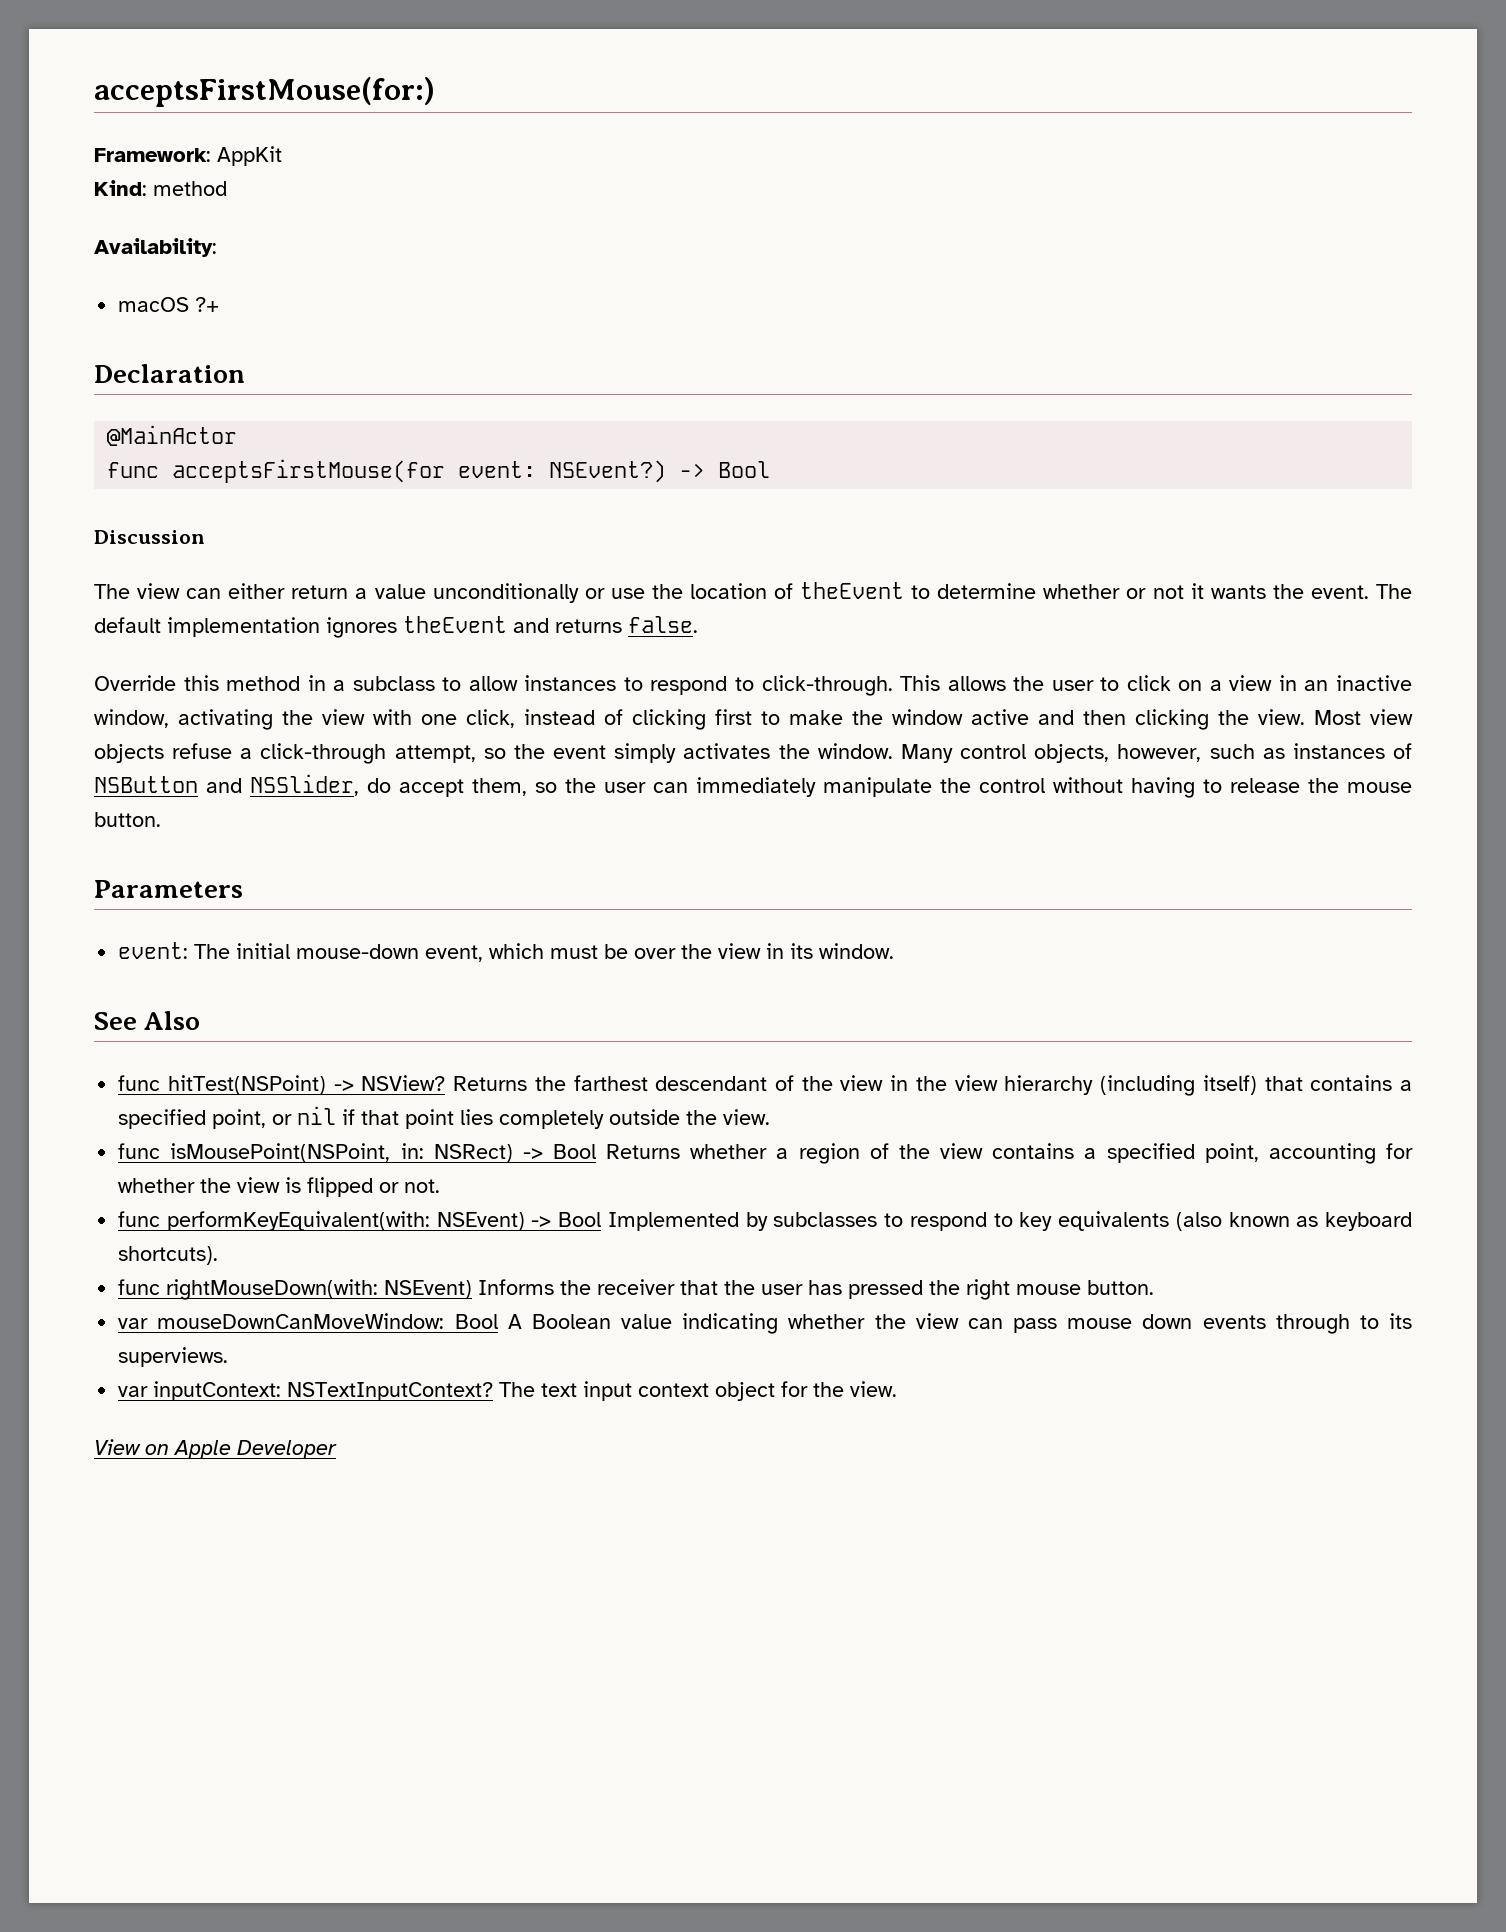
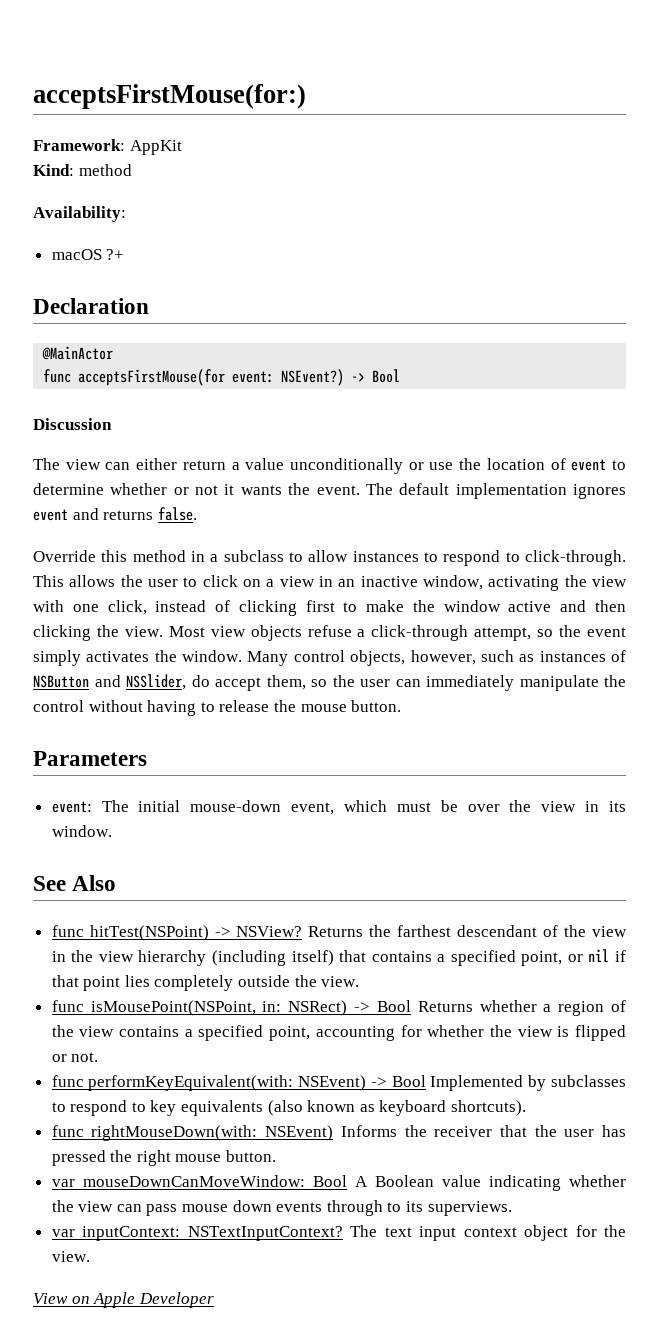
- The view can either return a value unconditionally or use the location of theEvent to determine whether or not it wants the event.
+ The view can either return a value unconditionally or use the location of event to determine whether or not it wants the event.
- The default implementation ignores theEvent and returns false.
+ The default implementation ignores event and returns false.

